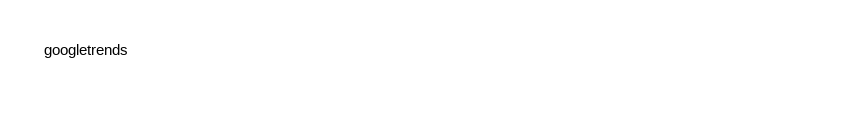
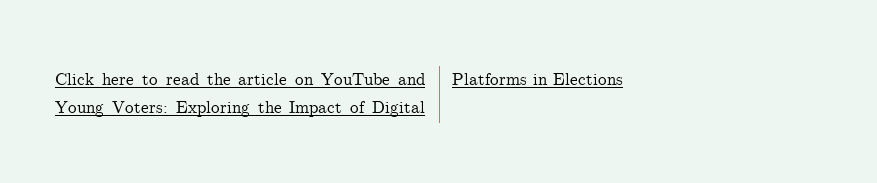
- googletrends
+ Click here to read the article on YouTube and Young Voters: Exploring the Impact of Digital Platforms in Elections

